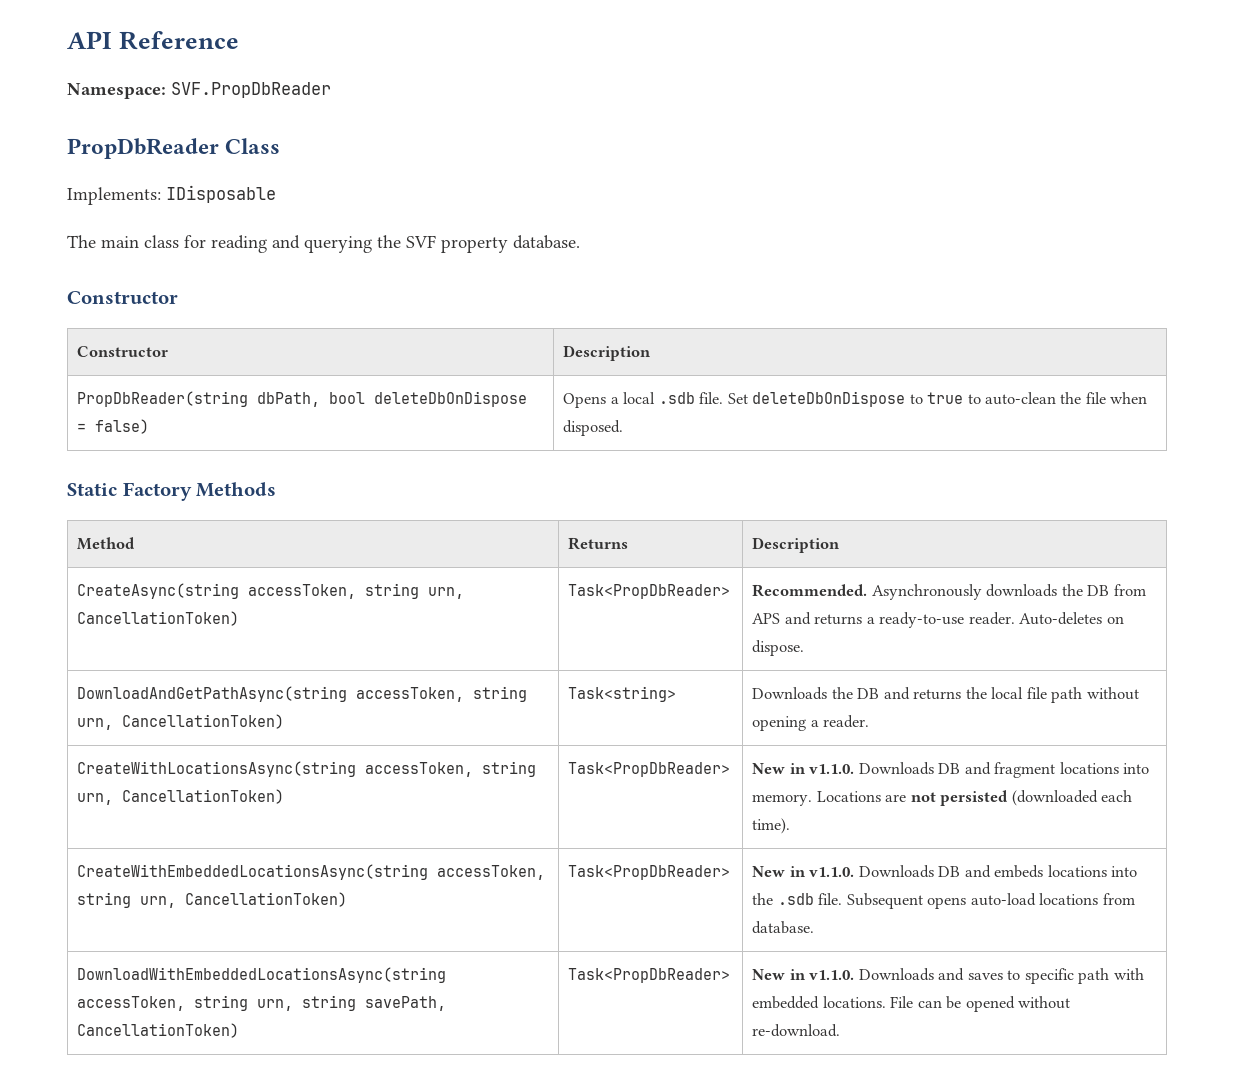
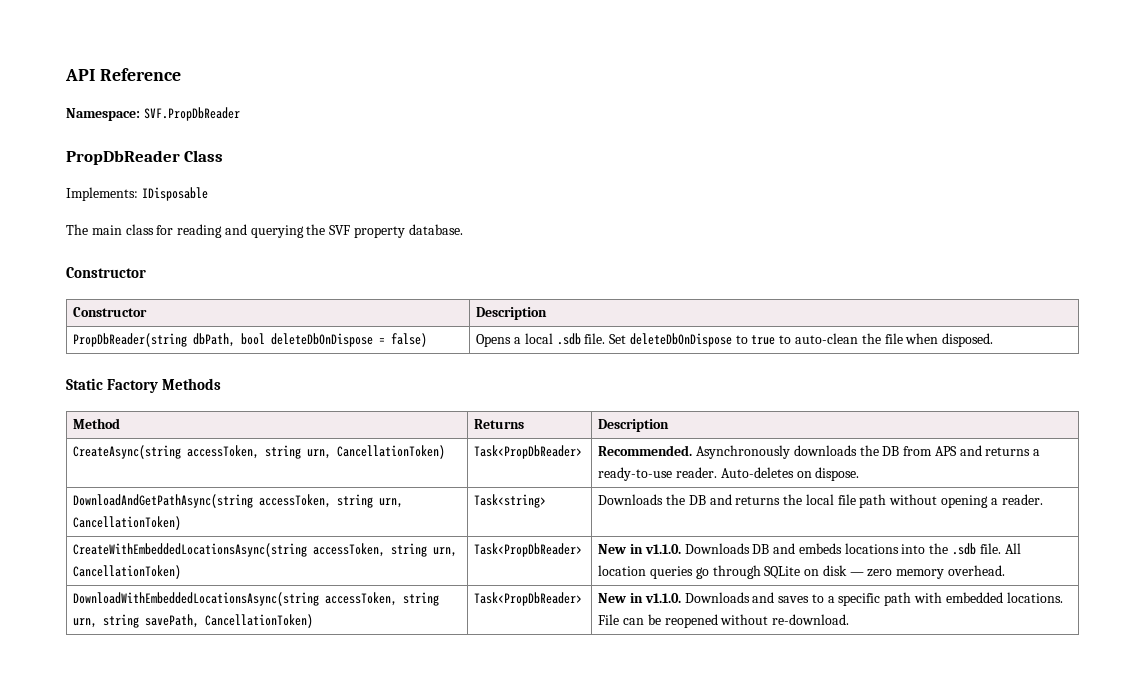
- CreateWithLocationsAsync(string accessToken, string urn, CancellationToken) | Task<PropDbReader> | New in v1.1.0. Downloads DB and fragment locations into memory. Locations are not persisted (downloaded each time).
- CreateWithEmbeddedLocationsAsync(string accessToken, string urn, CancellationToken) | Task<PropDbReader> | New in v1.1.0. Downloads DB and embeds locations into the .sdb file. Subsequent opens auto-load locations from database.
+ CreateWithEmbeddedLocationsAsync(string accessToken, string urn, CancellationToken) | Task<PropDbReader> | New in v1.1.0. Downloads DB and embeds locations into the .sdb file. All location queries go through SQLite on disk — zero memory overhead.
- DownloadWithEmbeddedLocationsAsync(string accessToken, string urn, string savePath, CancellationToken) | Task<PropDbReader> | New in v1.1.0. Downloads and saves to specific path with embedded locations. File can be opened without re-download.
+ DownloadWithEmbeddedLocationsAsync(string accessToken, string urn, string savePath, CancellationToken) | Task<PropDbReader> | New in v1.1.0. Downloads and saves to a specific path with embedded locations. File can be reopened without re-download.

